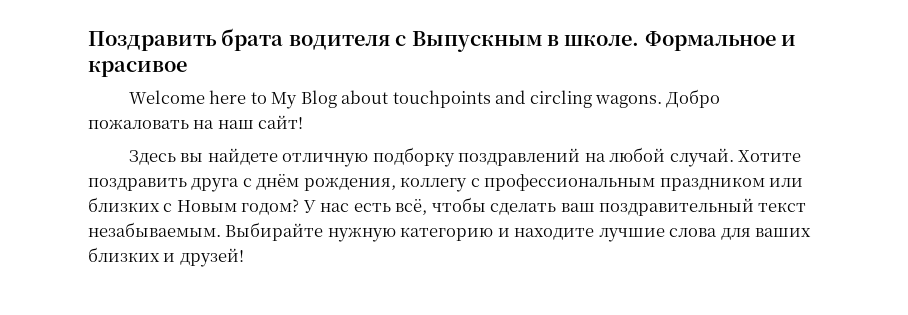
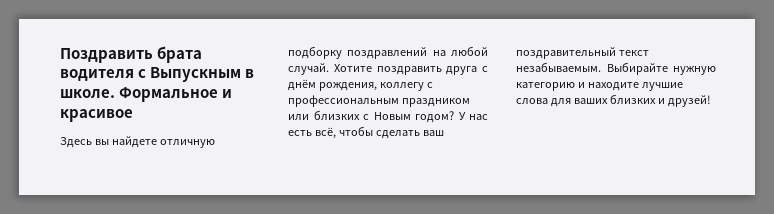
- Welcome here to My Blog about touchpoints and circling wagons. Добро пожаловать на наш сайт!

